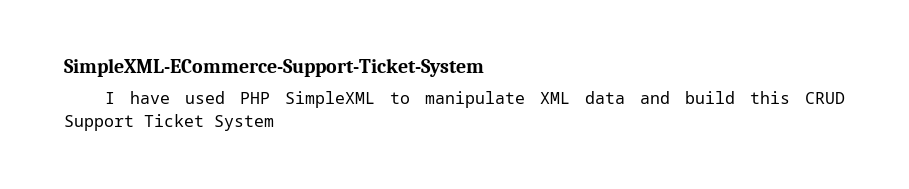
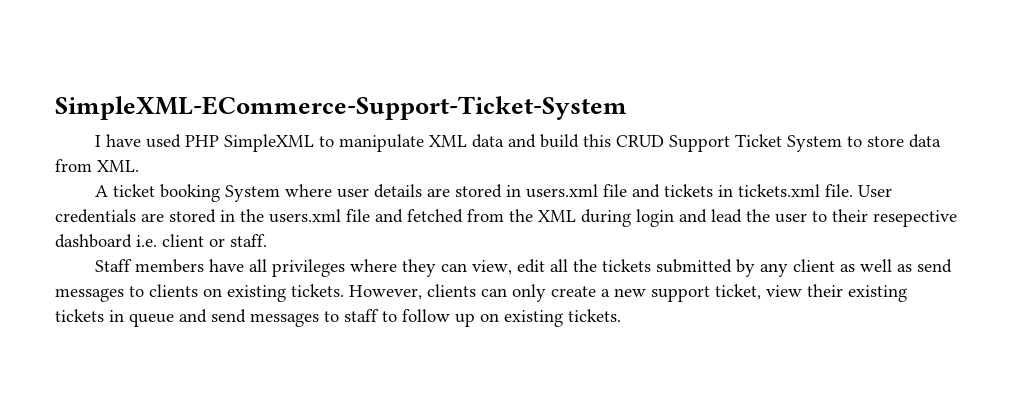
- I have used PHP SimpleXML to manipulate XML data and build this CRUD Support Ticket System
+ I have used PHP SimpleXML to manipulate XML data and build this CRUD Support Ticket System to store data from XML.
+ A ticket booking System where user details are stored in users.xml file and tickets in tickets.xml file. User credentials are stored in the users.xml file and fetched from the XML during login and lead the user to their resepective dashboard i.e. client or staff.
+ Staff members have all privileges where they can view, edit all the tickets submitted by any client as well as send messages to clients on existing tickets. However, clients can only create a new support ticket, view their existing tickets in queue and send messages to staff to follow up on existing tickets.

